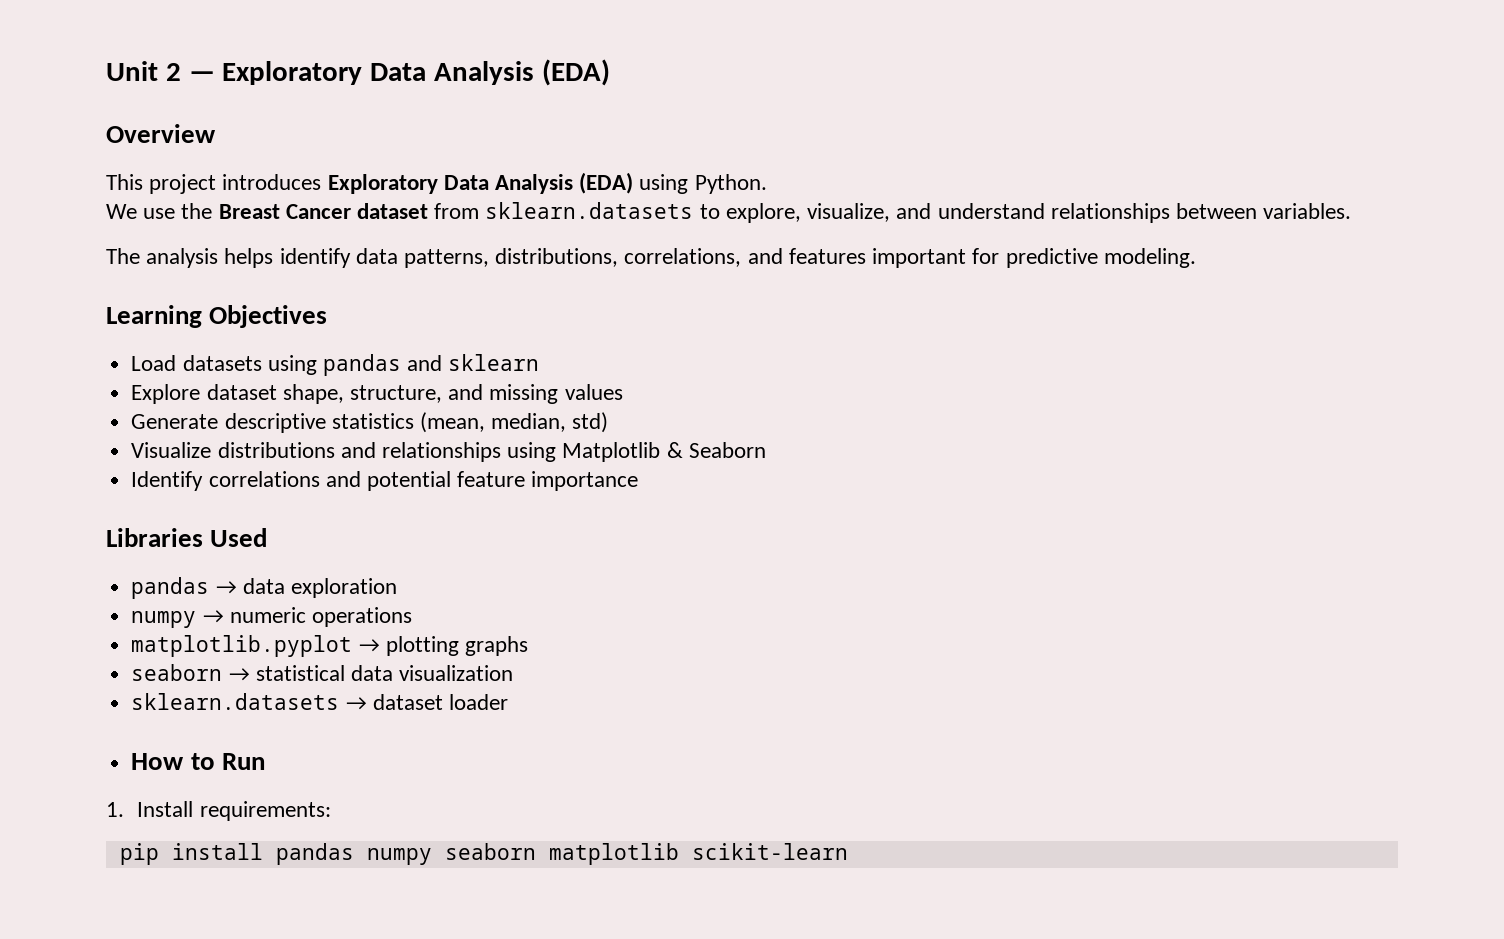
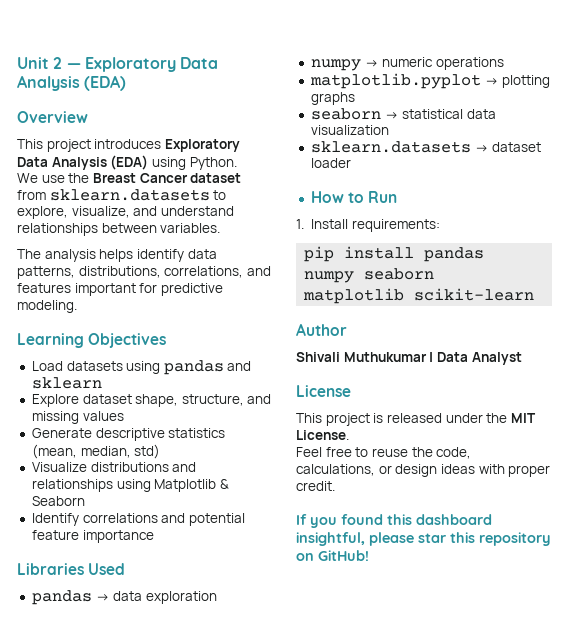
+ Author
+ Shivali Muthukumar | Data Analyst
+ License
+ This project is released under the MIT License.
+ Feel free to reuse the code, calculations, or design ideas with proper credit.
+ If you found this dashboard insightful, please star this repository on GitHub!

